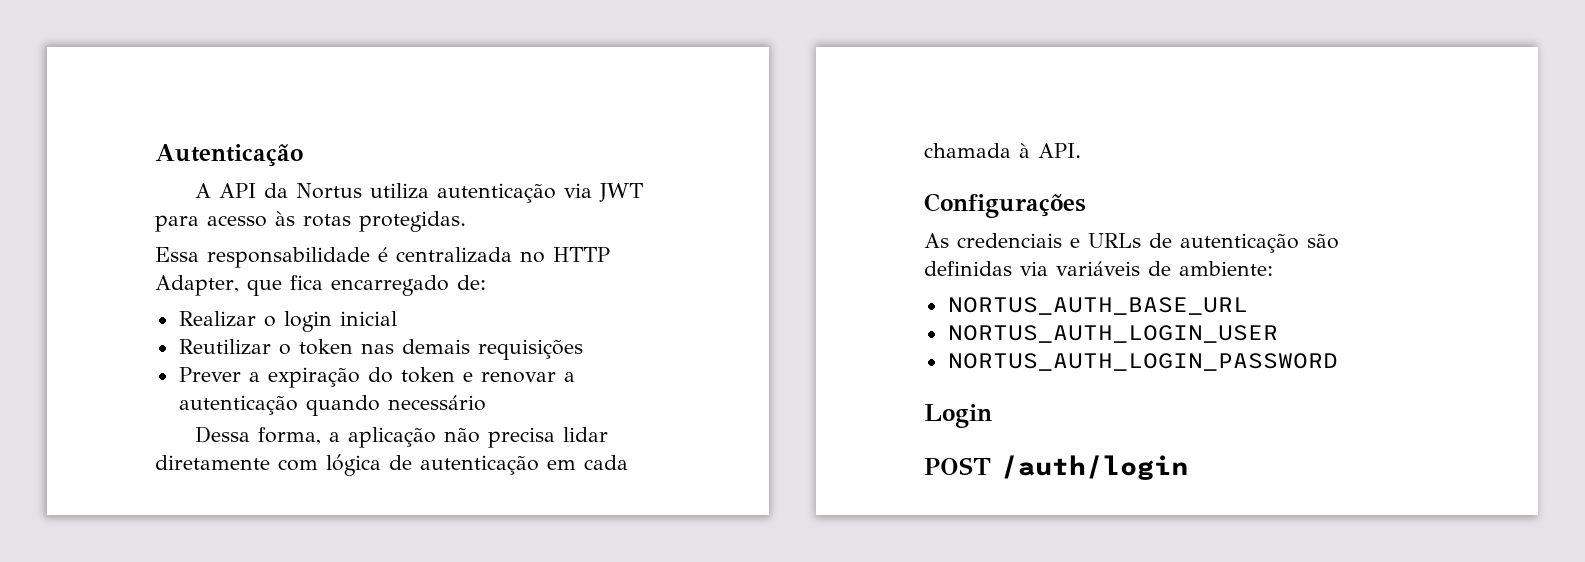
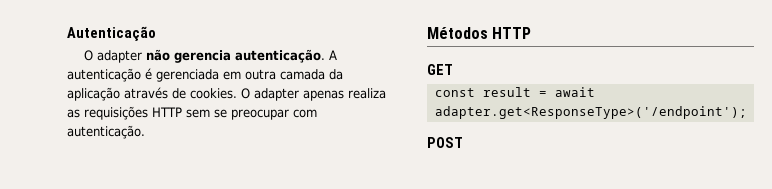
- A API da Nortus utiliza autenticação via JWT para acesso às rotas protegidas.
- Essa responsabilidade é centralizada no HTTP Adapter, que fica encarregado de:
- Realizar o login inicial
- Reutilizar o token nas demais requisições
- Prever a expiração do token e renovar a autenticação quando necessário
- Dessa forma, a aplicação não precisa lidar diretamente com lógica de autenticação em cada chamada à API.
- Configurações
- As credenciais e URLs de autenticação são definidas via variáveis de ambiente:
- NORTUS_AUTH_BASE_URL
- NORTUS_AUTH_LOGIN_USER
- NORTUS_AUTH_LOGIN_PASSWORD
- Login
+ O adapter não gerencia autenticação. A autenticação é gerenciada em outra camada da aplicação através de cookies. O adapter apenas realiza as requisições HTTP sem se preocupar com autenticação.
+ Métodos HTTP
+ GET
+ const result = await adapter.get<ResponseType>('/endpoint');
- POST /auth/login
+ POST

